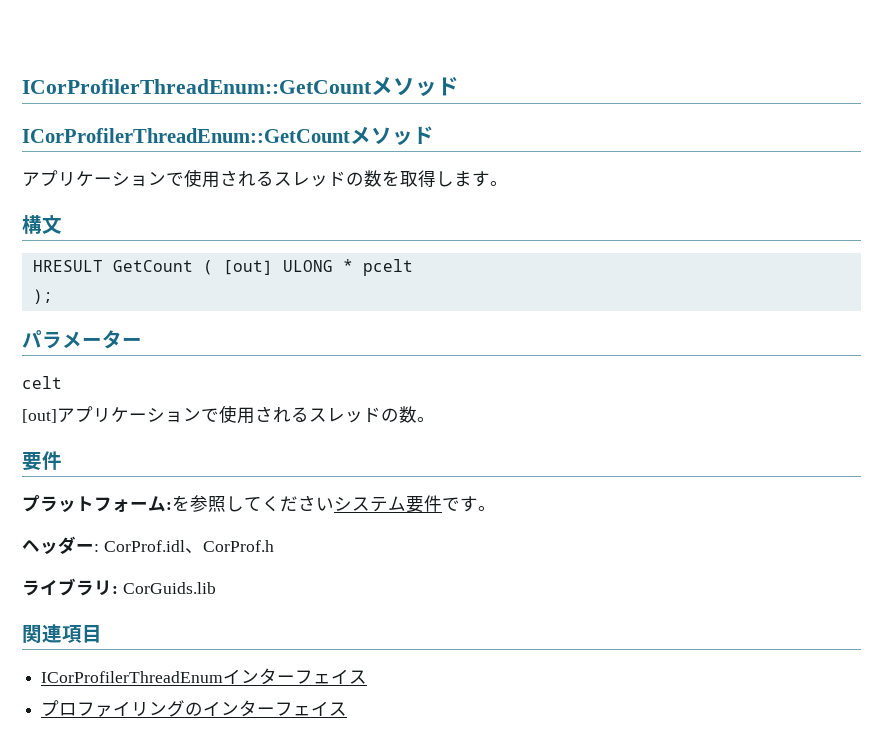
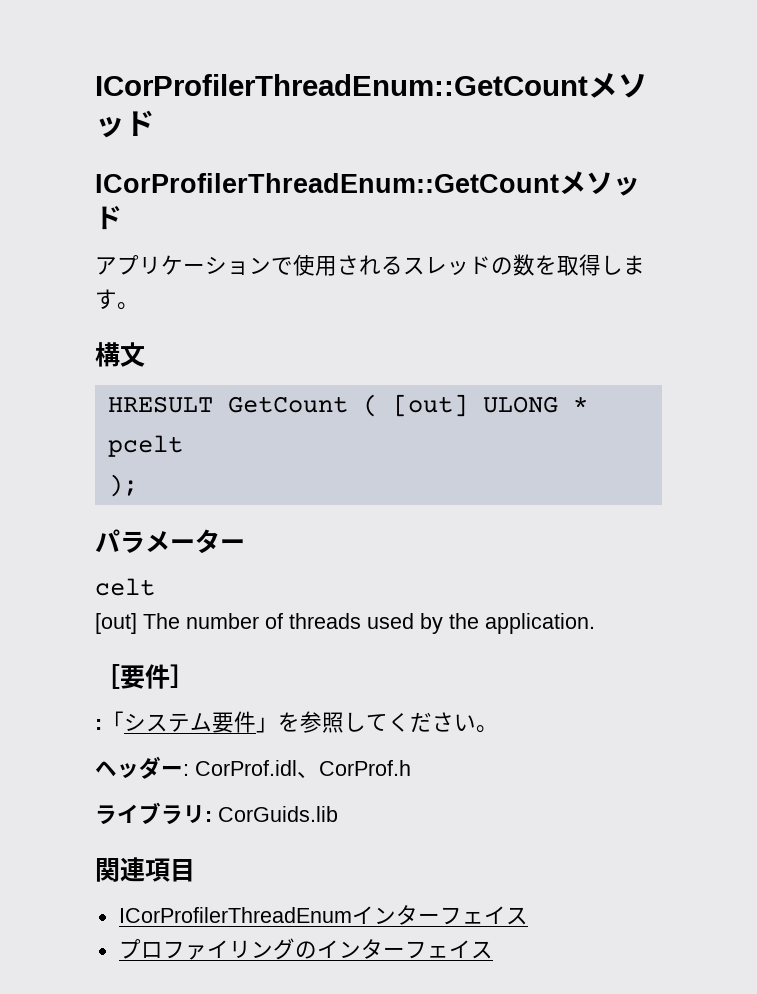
- [out]アプリケーションで使用されるスレッドの数。
- 要件
- プラットフォーム:を参照してくださいシステム要件です。
+ [out] The number of threads used by the application.
+ ［要件］
+ :「システム要件」を参照してください。

